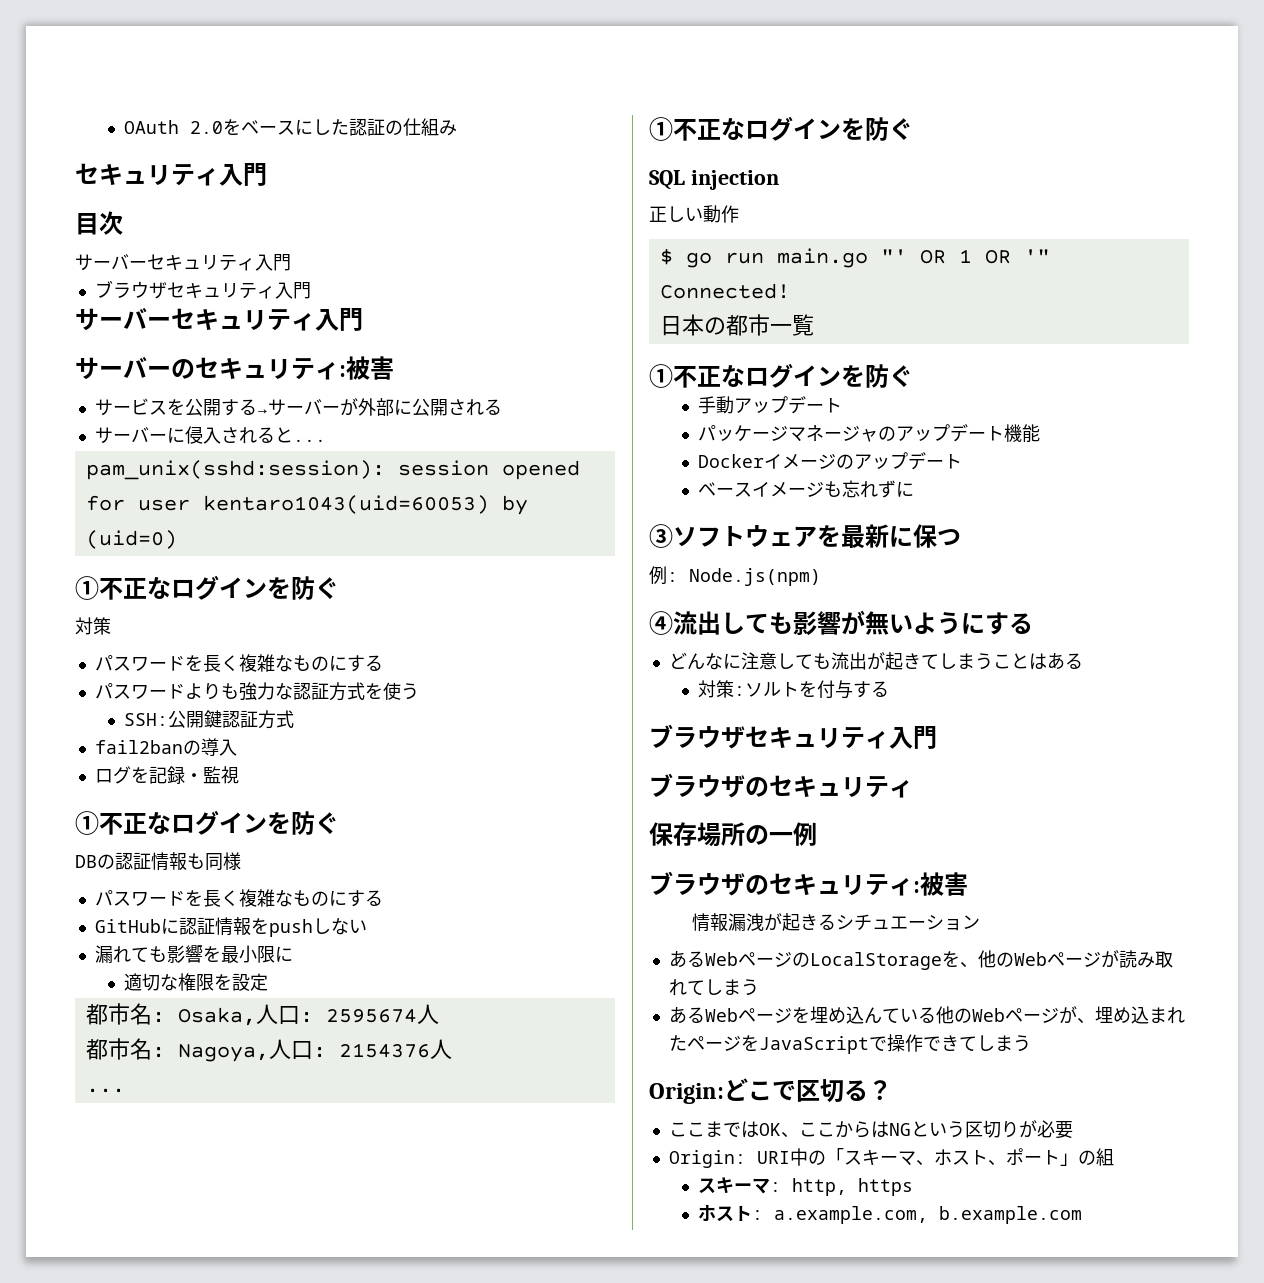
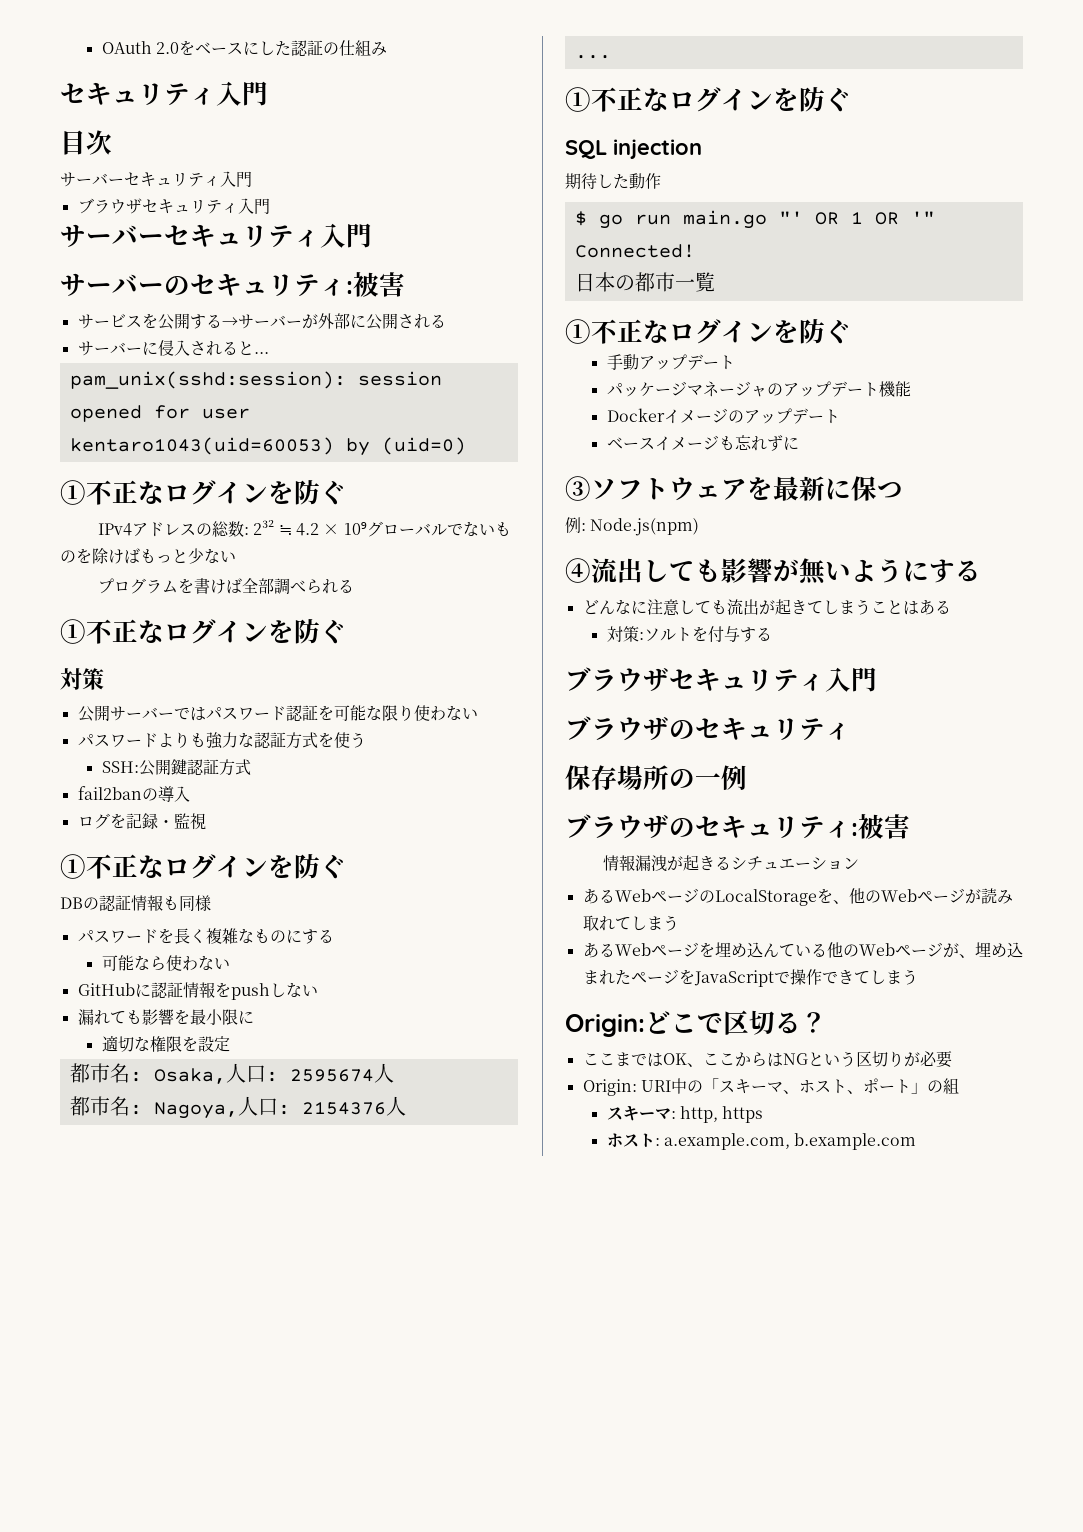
  pam_unix(sshd:session): session opened for user kentaro1043(uid=60053) by (uid=0)
  ①不正なログインを防ぐ
+ IPv4アドレスの総数: 2³² ≒ 4.2 × 10⁹グローバルでないものを除けばもっと少ない
+ プログラムを書けば全部調べられる
+ ①不正なログインを防ぐ
  対策
- パスワードを長く複雑なものにする
+ 公開サーバーではパスワード認証を可能な限り使わない
+ 可能なら使わない
- 正しい動作
+ 期待した動作

